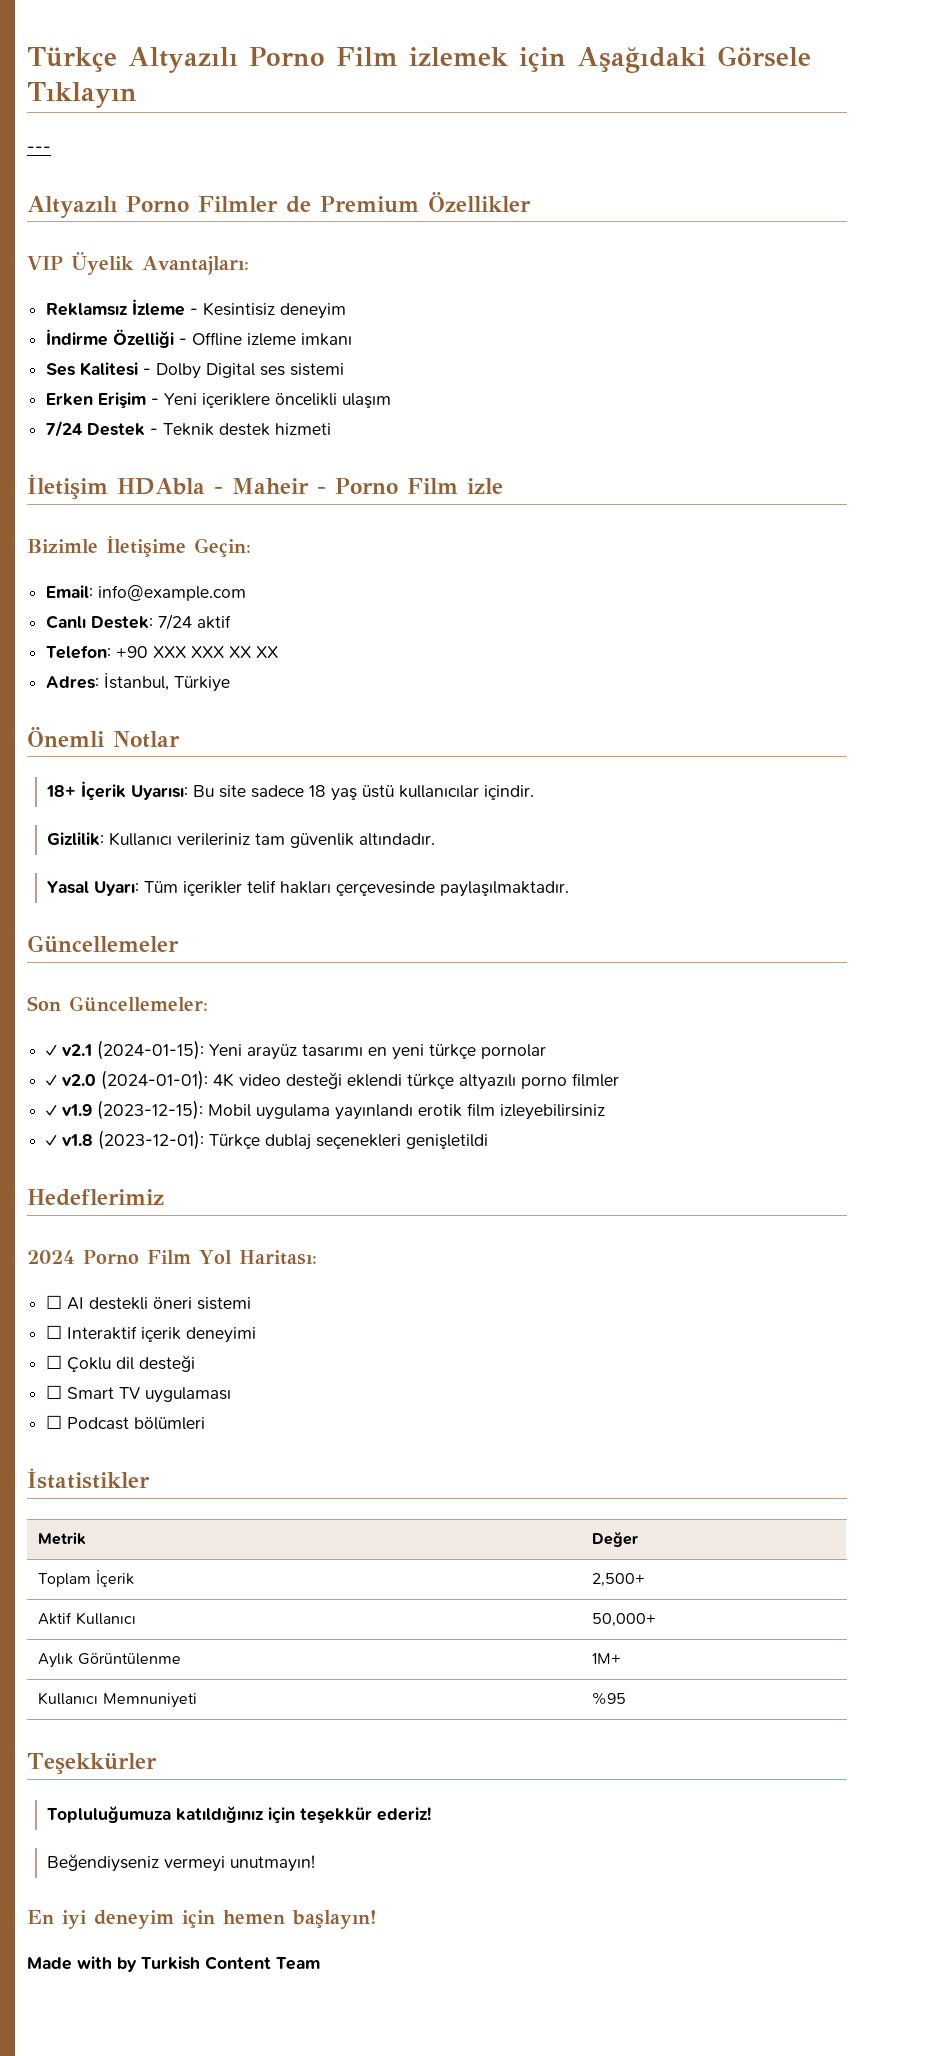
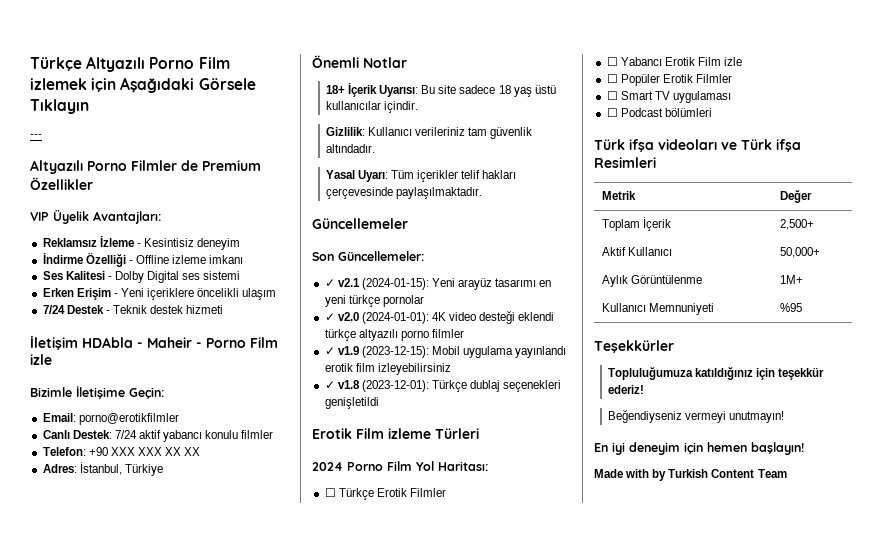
- Email: info@example.com
+ Email: porno@erotikfilmler
- Canlı Destek: 7/24 aktif
+ Canlı Destek: 7/24 aktif yabancı konulu filmler
- Hedeflerimiz
+ Erotik Film izleme Türleri
- ☐ AI destekli öneri sistemi
- ☐ Interaktif içerik deneyimi
- ☐ Çoklu dil desteği
+ ☐ Türkçe Erotik Filmler
+ ☐ Yabancı Erotik Film izle
+ ☐ Popüler Erotik Filmler
- İstatistikler
+ Türk ifşa videoları ve Türk ifşa Resimleri

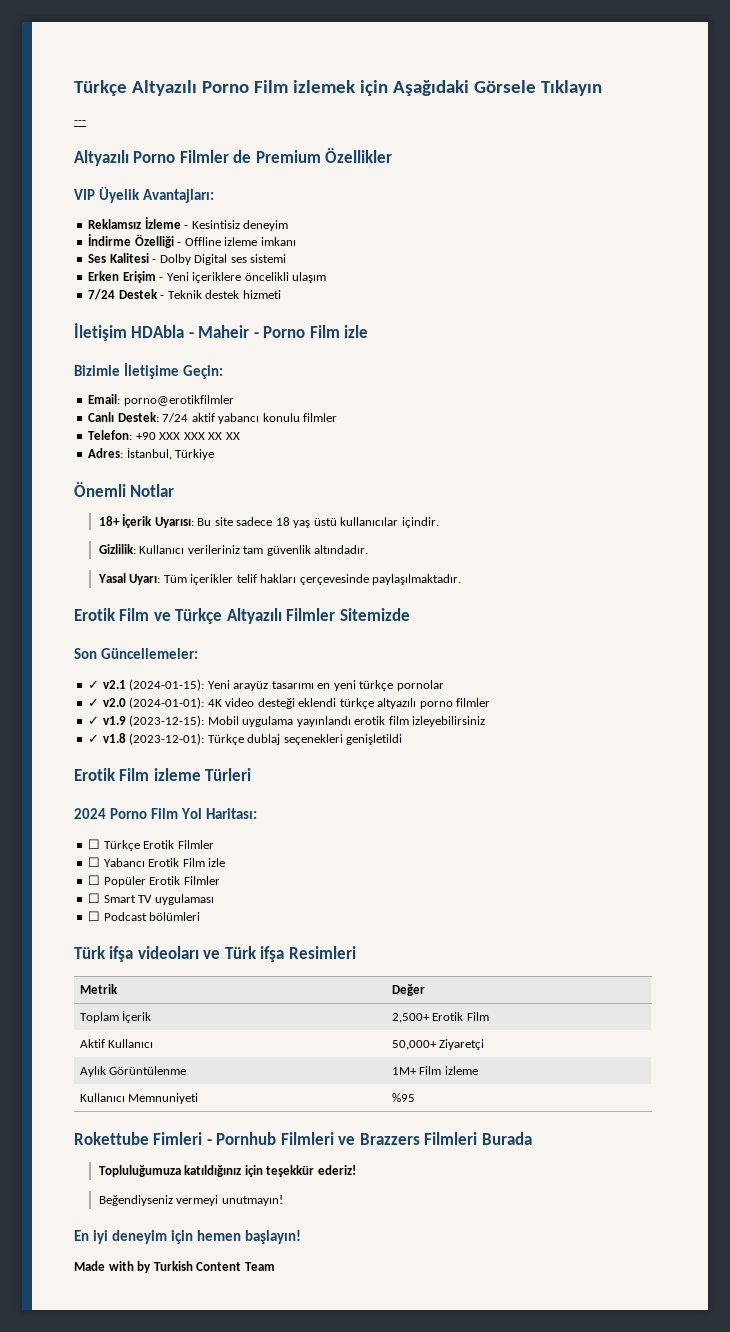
- Güncellemeler
+ Erotik Film ve Türkçe Altyazılı Filmler Sitemizde
- Toplam İçerik | 2,500+
+ Toplam İçerik | 2,500+ Erotik Film
- Aktif Kullanıcı | 50,000+
+ Aktif Kullanıcı | 50,000+ Ziyaretçi
- Aylık Görüntülenme | 1M+
+ Aylık Görüntülenme | 1M+ Film izleme
- Teşekkürler
+ Rokettube Fimleri - Pornhub Filmleri ve Brazzers Filmleri Burada

